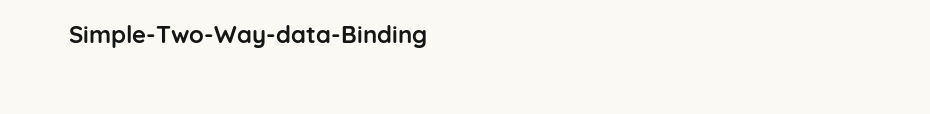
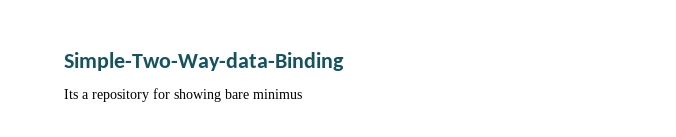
+ Its a repository for showing bare minimus

